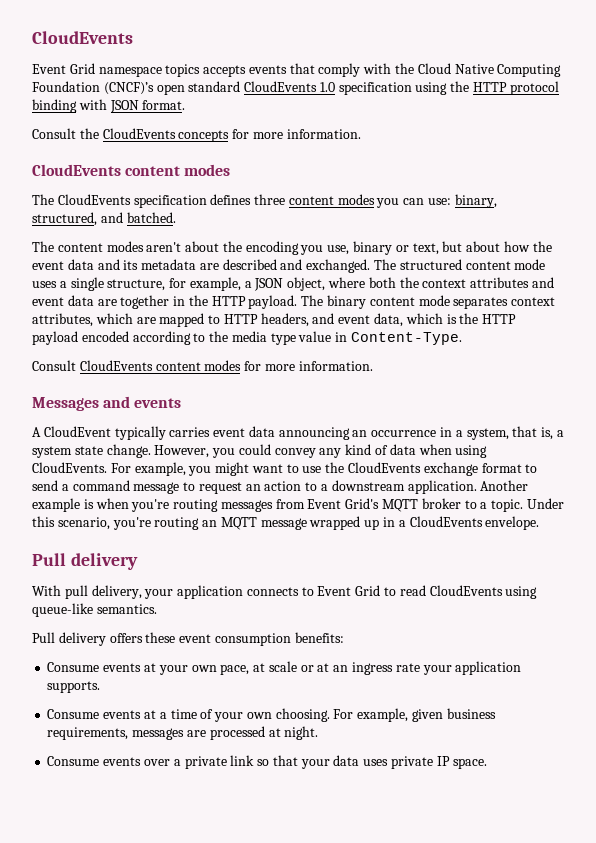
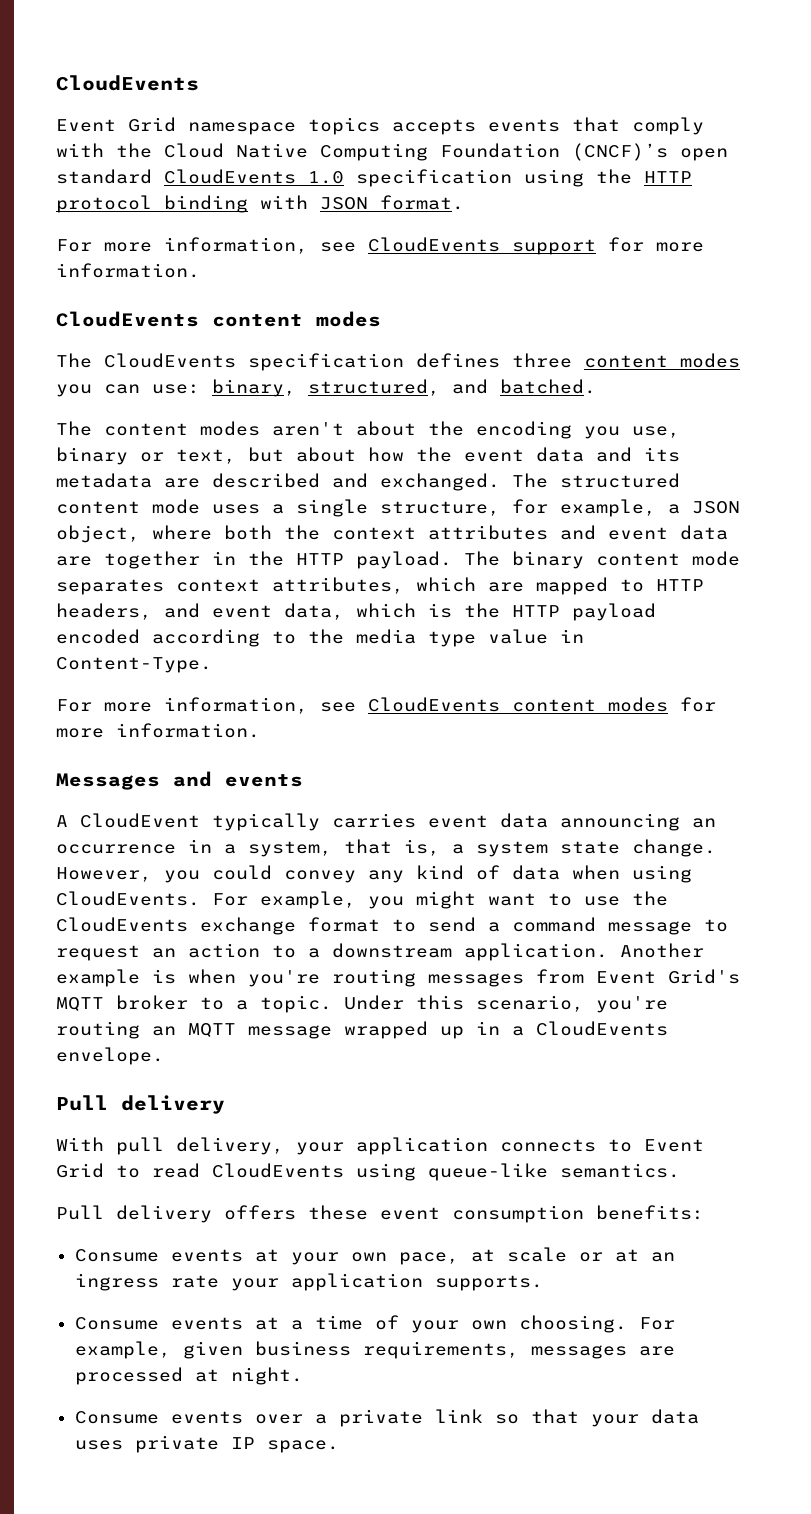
- Consult the CloudEvents concepts for more information.
+ For more information, see CloudEvents support for more information.
- Consult CloudEvents content modes for more information.
+ For more information, see CloudEvents content modes for more information.

